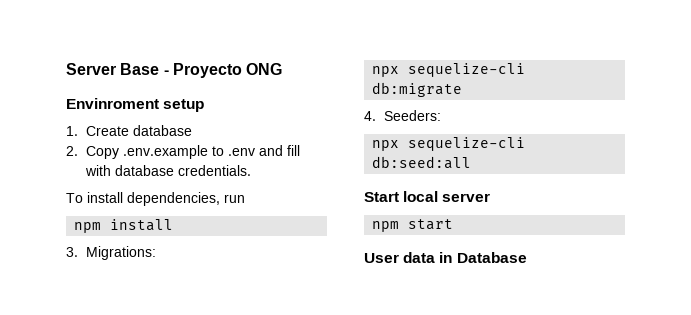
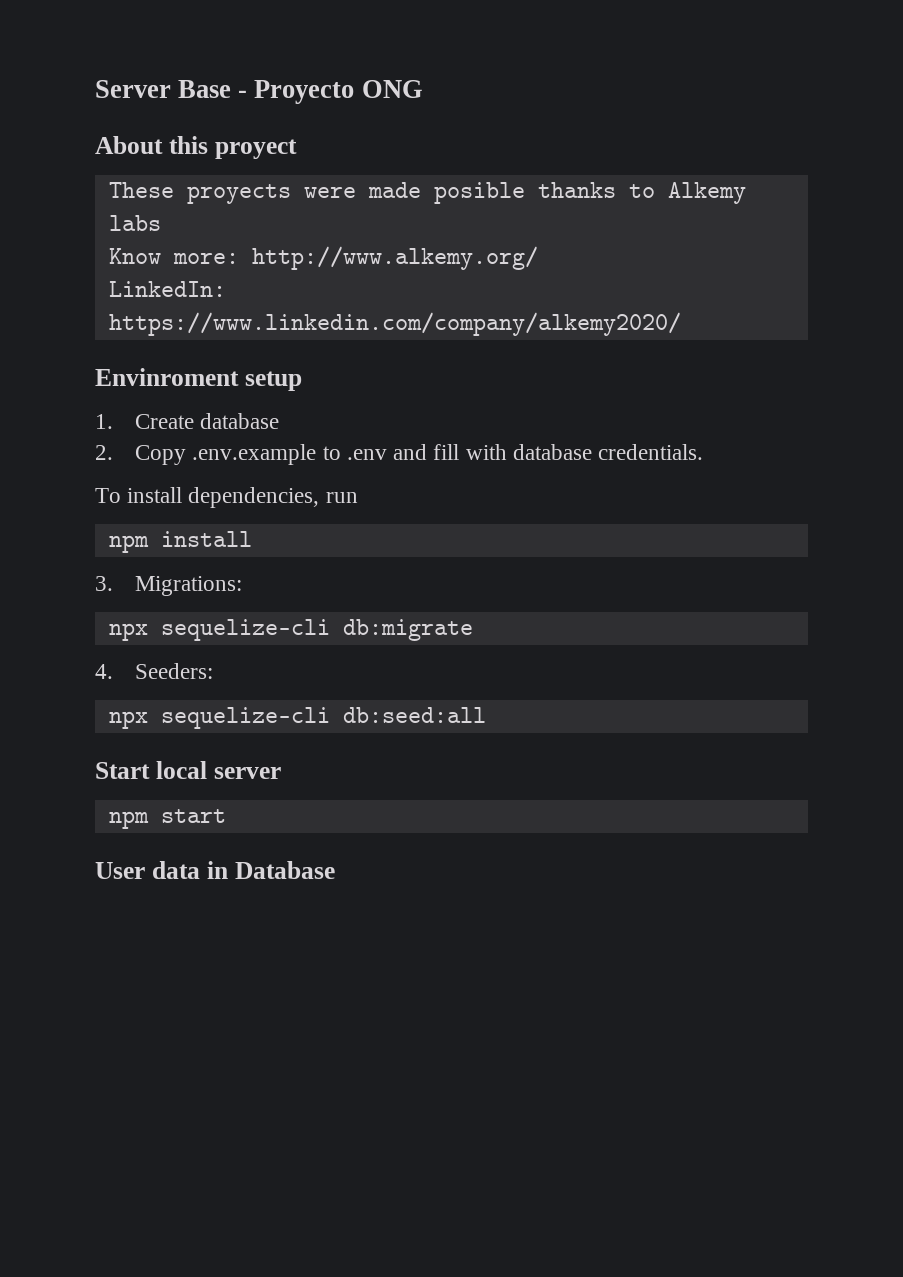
+ About this proyect
+ These proyects were made posible thanks to Alkemy labs
+ Know more: http://www.alkemy.org/
+ LinkedIn: https://www.linkedin.com/company/alkemy2020/

